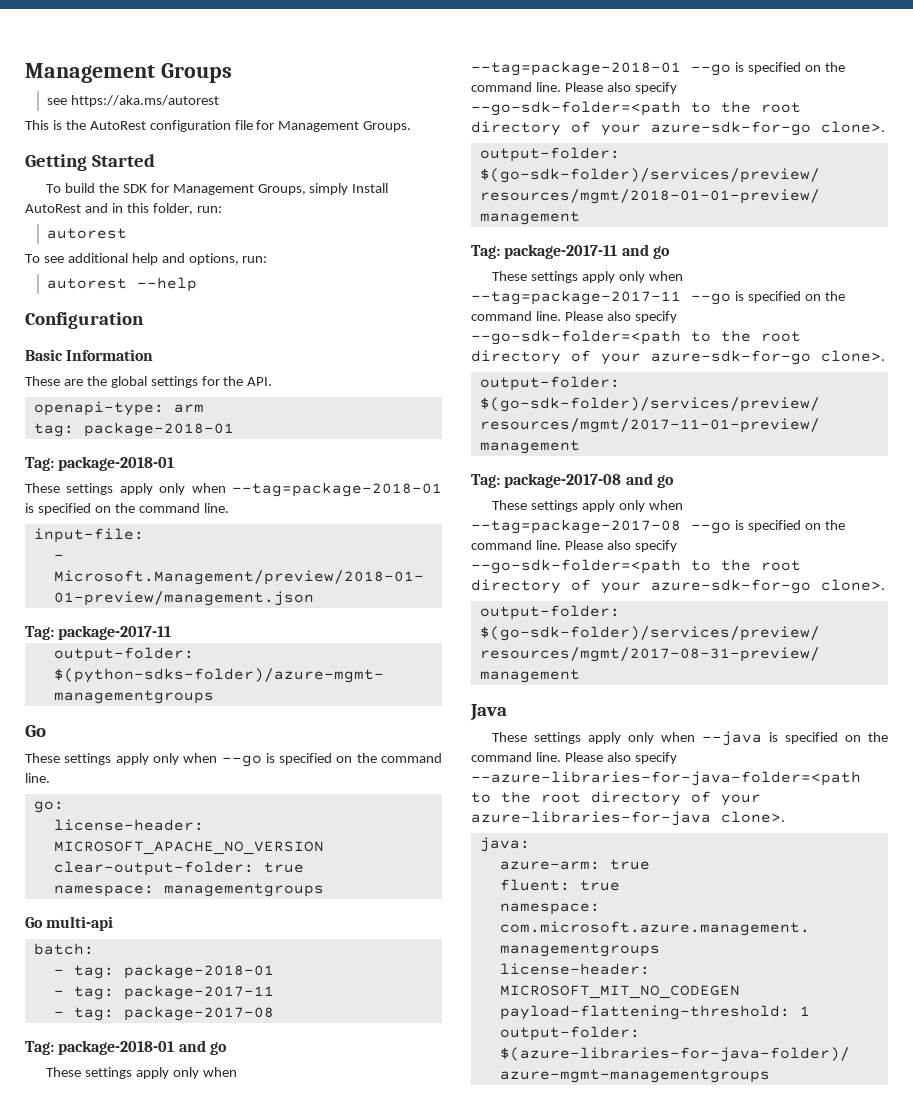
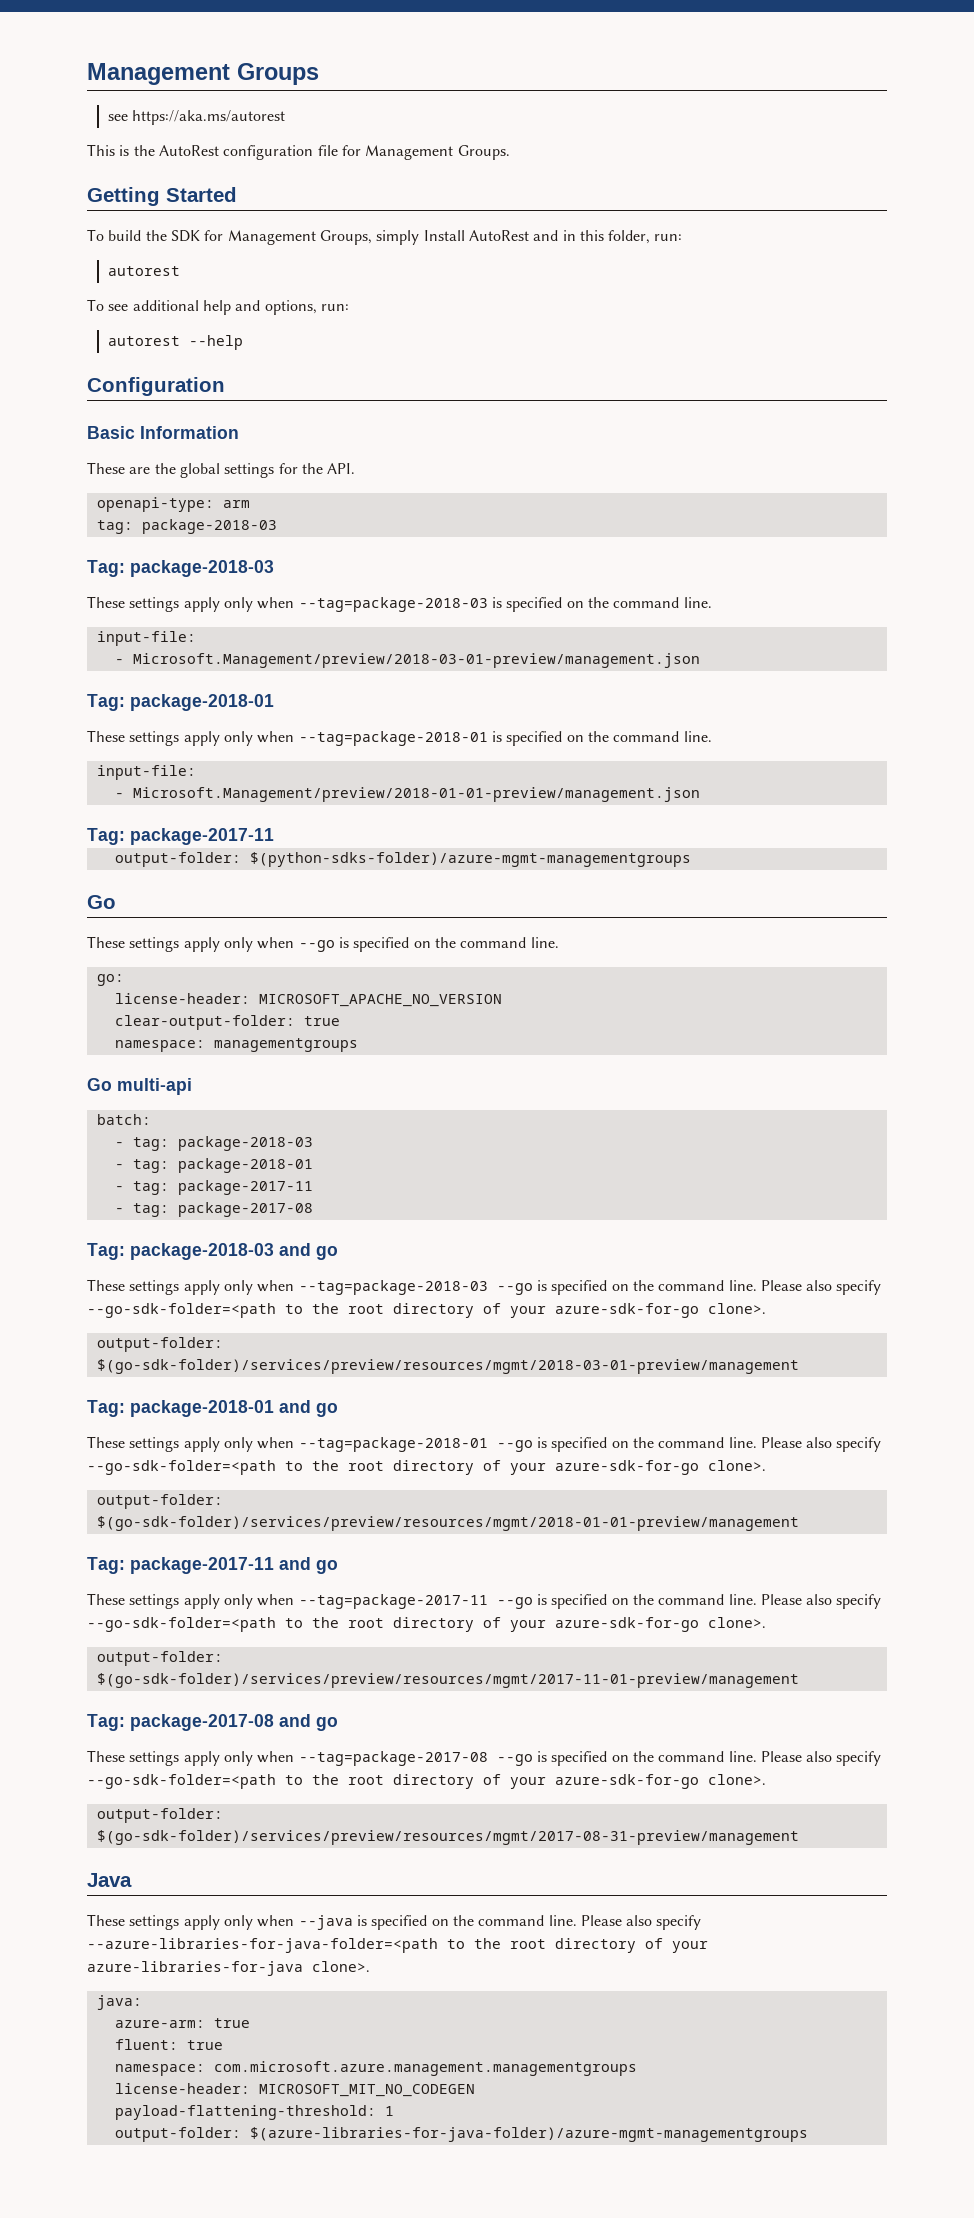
  openapi-type: arm
- tag: package-2018-01
+ tag: package-2018-03
+ Tag: package-2018-03
+ These settings apply only when --tag=package-2018-03 is specified on the command line.
+ input-file:
+ - Microsoft.Management/preview/2018-03-01-preview/management.json
+ - tag: package-2018-03
+ Tag: package-2018-03 and go
+ These settings apply only when --tag=package-2018-03 --go is specified on the command line. Please also specify --go-sdk-folder=<path to the root directory of your azure-sdk-for-go clone>.
+ output-folder: $(go-sdk-folder)/services/preview/resources/mgmt/2018-03-01-preview/management

